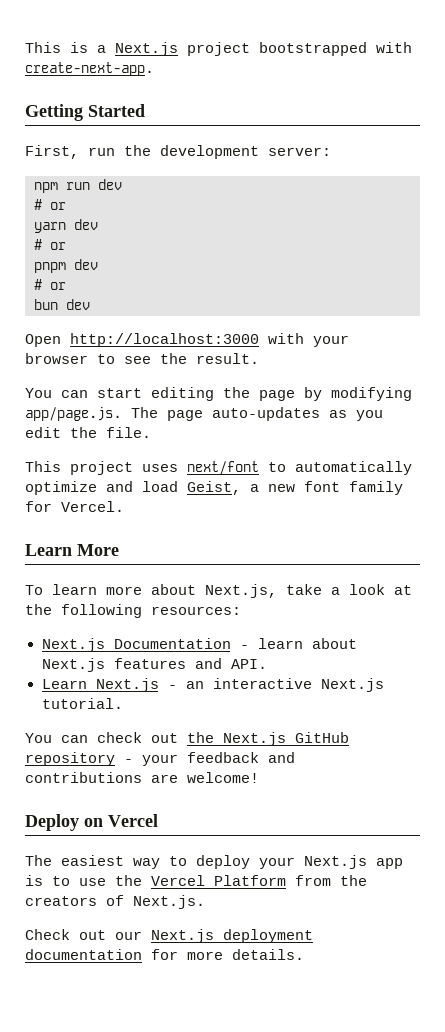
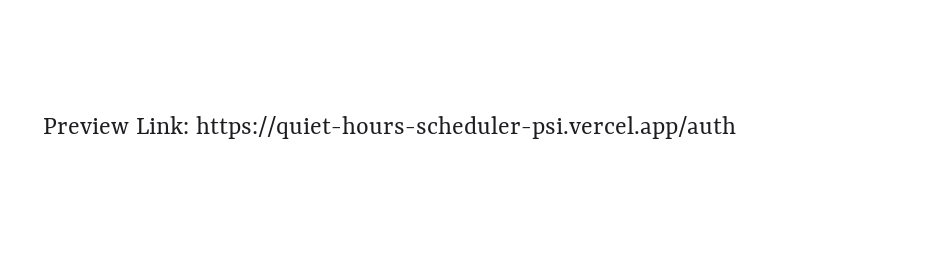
- This is a Next.js project bootstrapped with create-next-app.
- Getting Started
- First, run the development server:
- npm run dev
- # or
- yarn dev
- # or
- pnpm dev
- # or
- bun dev
- Open http://localhost:3000 with your browser to see the result.
- You can start editing the page by modifying app/page.js. The page auto-updates as you edit the file.
- This project uses next/font to automatically optimize and load Geist, a new font family for Vercel.
- Learn More
- To learn more about Next.js, take a look at the following resources:
- Next.js Documentation - learn about Next.js features and API.
- Learn Next.js - an interactive Next.js tutorial.
- You can check out the Next.js GitHub repository - your feedback and contributions are welcome!
- Deploy on Vercel
- The easiest way to deploy your Next.js app is to use the Vercel Platform from the creators of Next.js.
- Check out our Next.js deployment documentation for more details.
+ Preview Link: https://quiet-hours-scheduler-psi.vercel.app/auth

